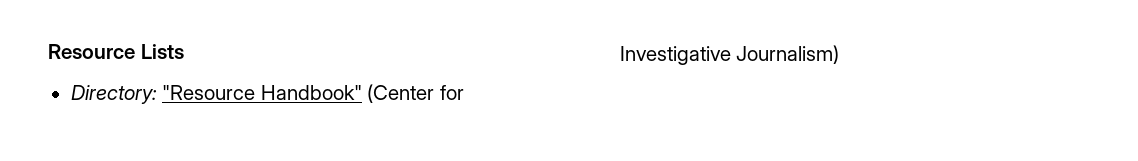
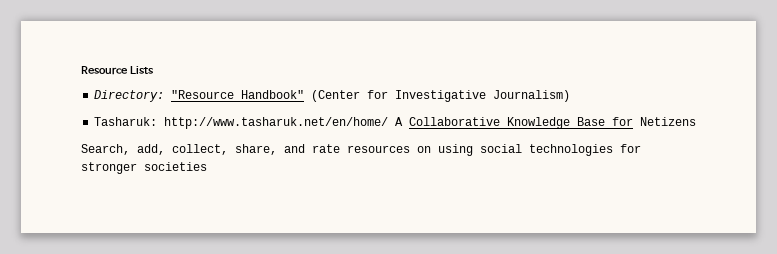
+ Tasharuk: http://www.tasharuk.net/en/home/ A Collaborative Knowledge Base for Netizens
+ Search, add, collect, share, and rate resources on using social technologies for stronger societies

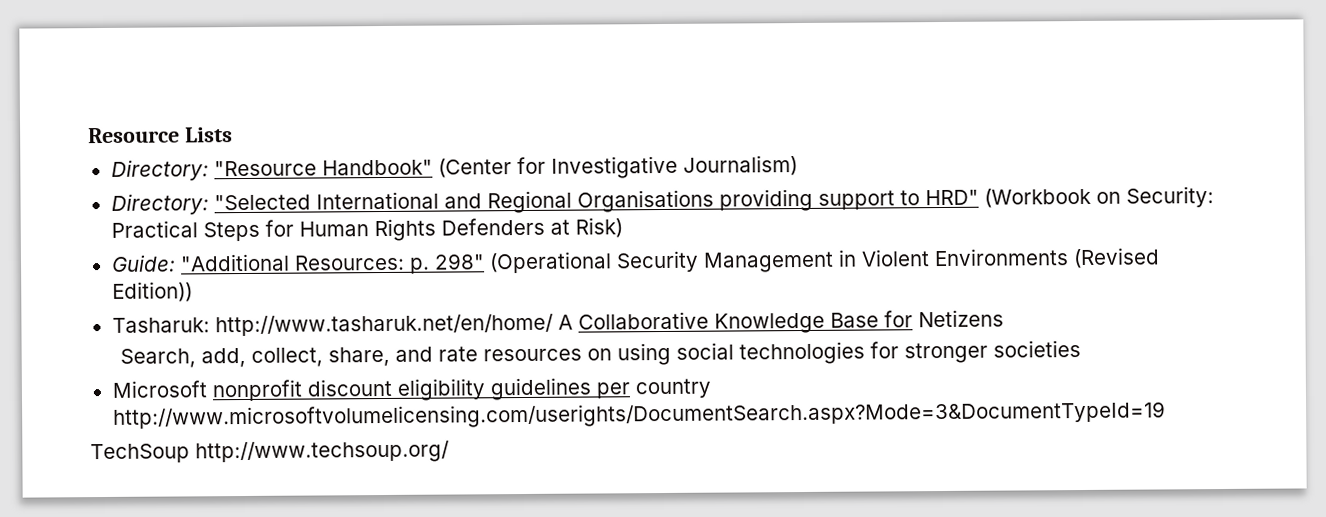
+ Directory: "Selected International and Regional Organisations providing support to HRD" (Workbook on Security: Practical Steps for Human Rights Defenders at Risk)
+ Guide: "Additional Resources: p. 298" (Operational Security Management in Violent Environments (Revised Edition))
+ Microsoft nonprofit discount eligibility guidelines per country http://www.microsoftvolumelicensing.com/userights/DocumentSearch.aspx?Mode=3&DocumentTypeId=19
+ TechSoup http://www.techsoup.org/

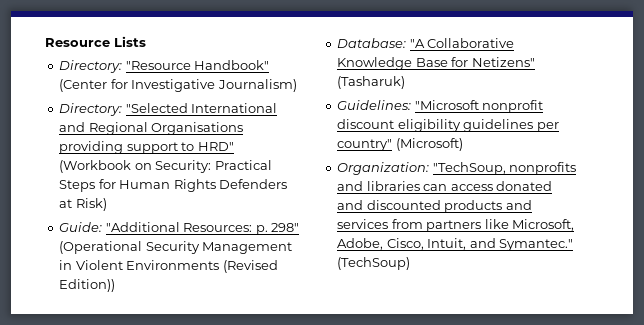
- Tasharuk: http://www.tasharuk.net/en/home/ A Collaborative Knowledge Base for Netizens
- Search, add, collect, share, and rate resources on using social technologies for stronger societies
- Microsoft nonprofit discount eligibility guidelines per country http://www.microsoftvolumelicensing.com/userights/DocumentSearch.aspx?Mode=3&DocumentTypeId=19
- TechSoup http://www.techsoup.org/
+ Database: "A Collaborative Knowledge Base for Netizens" (Tasharuk)
+ Guidelines: "Microsoft nonprofit discount eligibility guidelines per country" (Microsoft)
+ Organization: "TechSoup, nonprofits and libraries can access donated and discounted products and services from partners like Microsoft, Adobe, Cisco, Intuit, and Symantec." (TechSoup)

